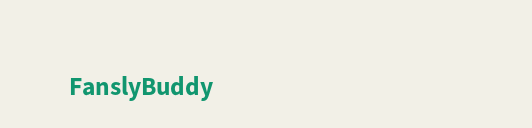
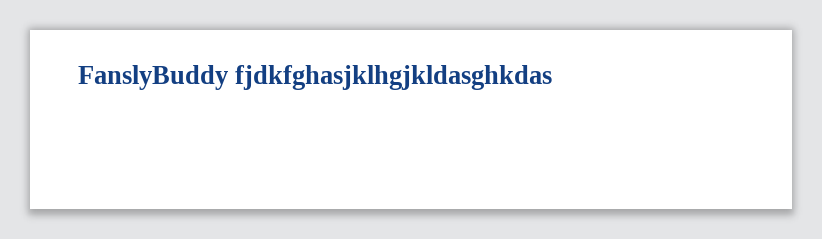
- FanslyBuddy
+ FanslyBuddy fjdkfghasjklhgjkldasghkdas

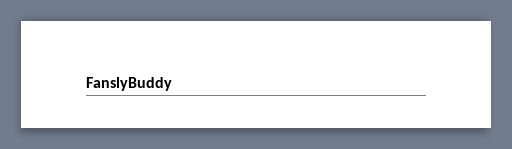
- FanslyBuddy fjdkfghasjklhgjkldasghkdas
+ FanslyBuddy

